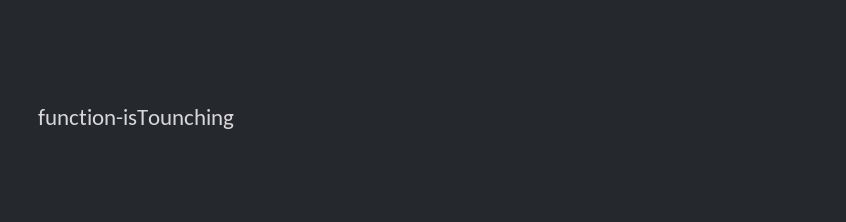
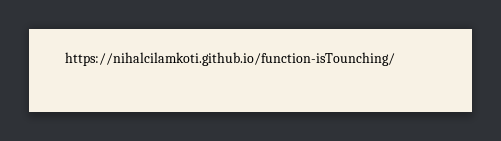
- function-isTounching
+ https://nihalcilamkoti.github.io/function-isTounching/

